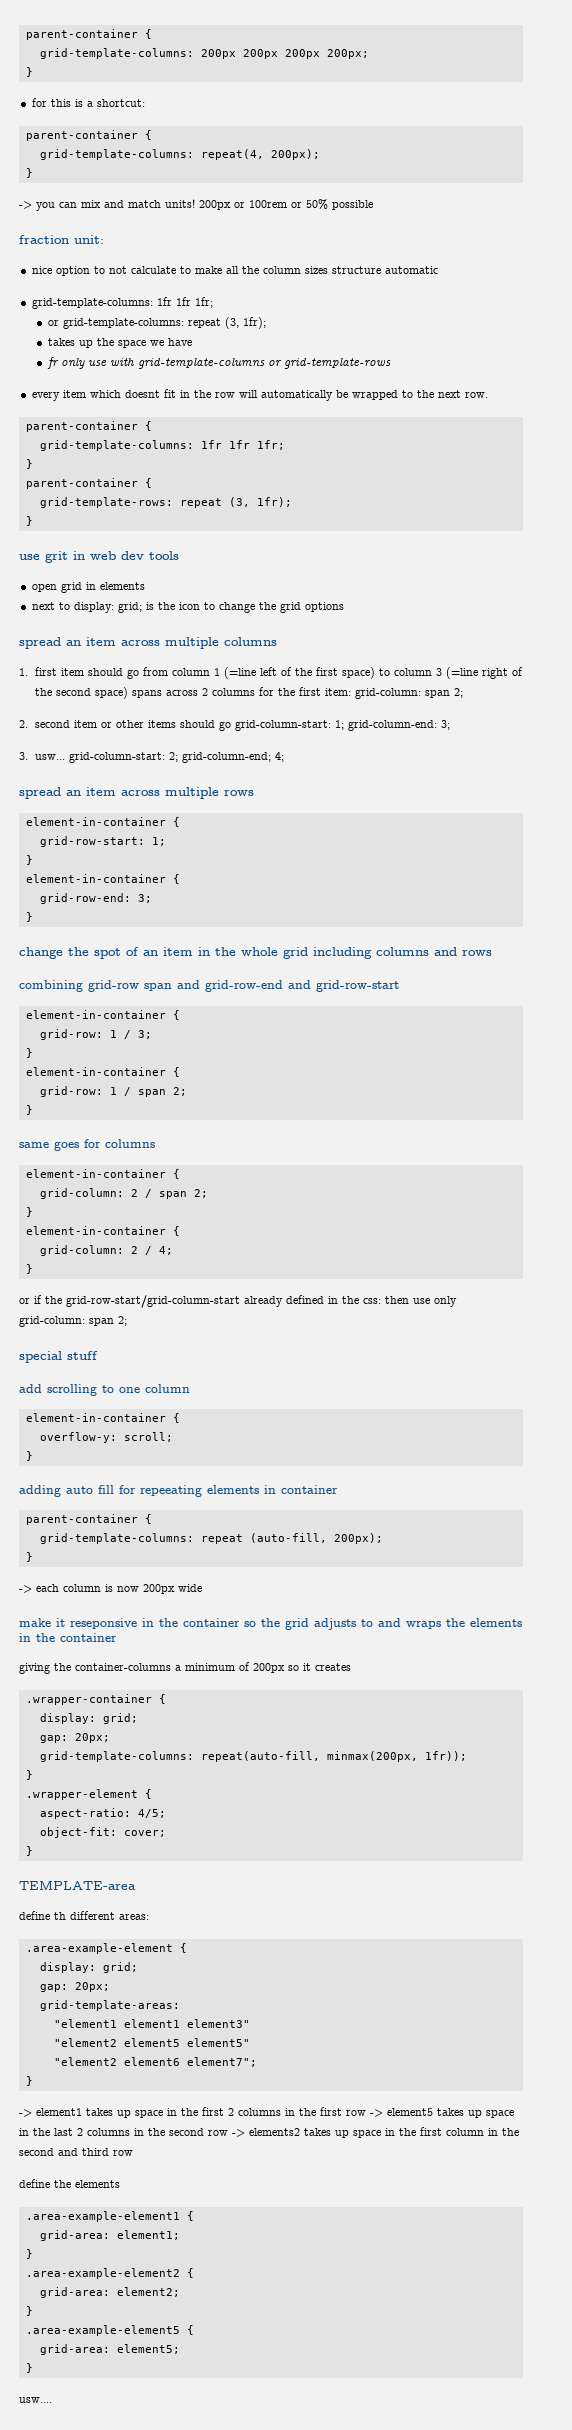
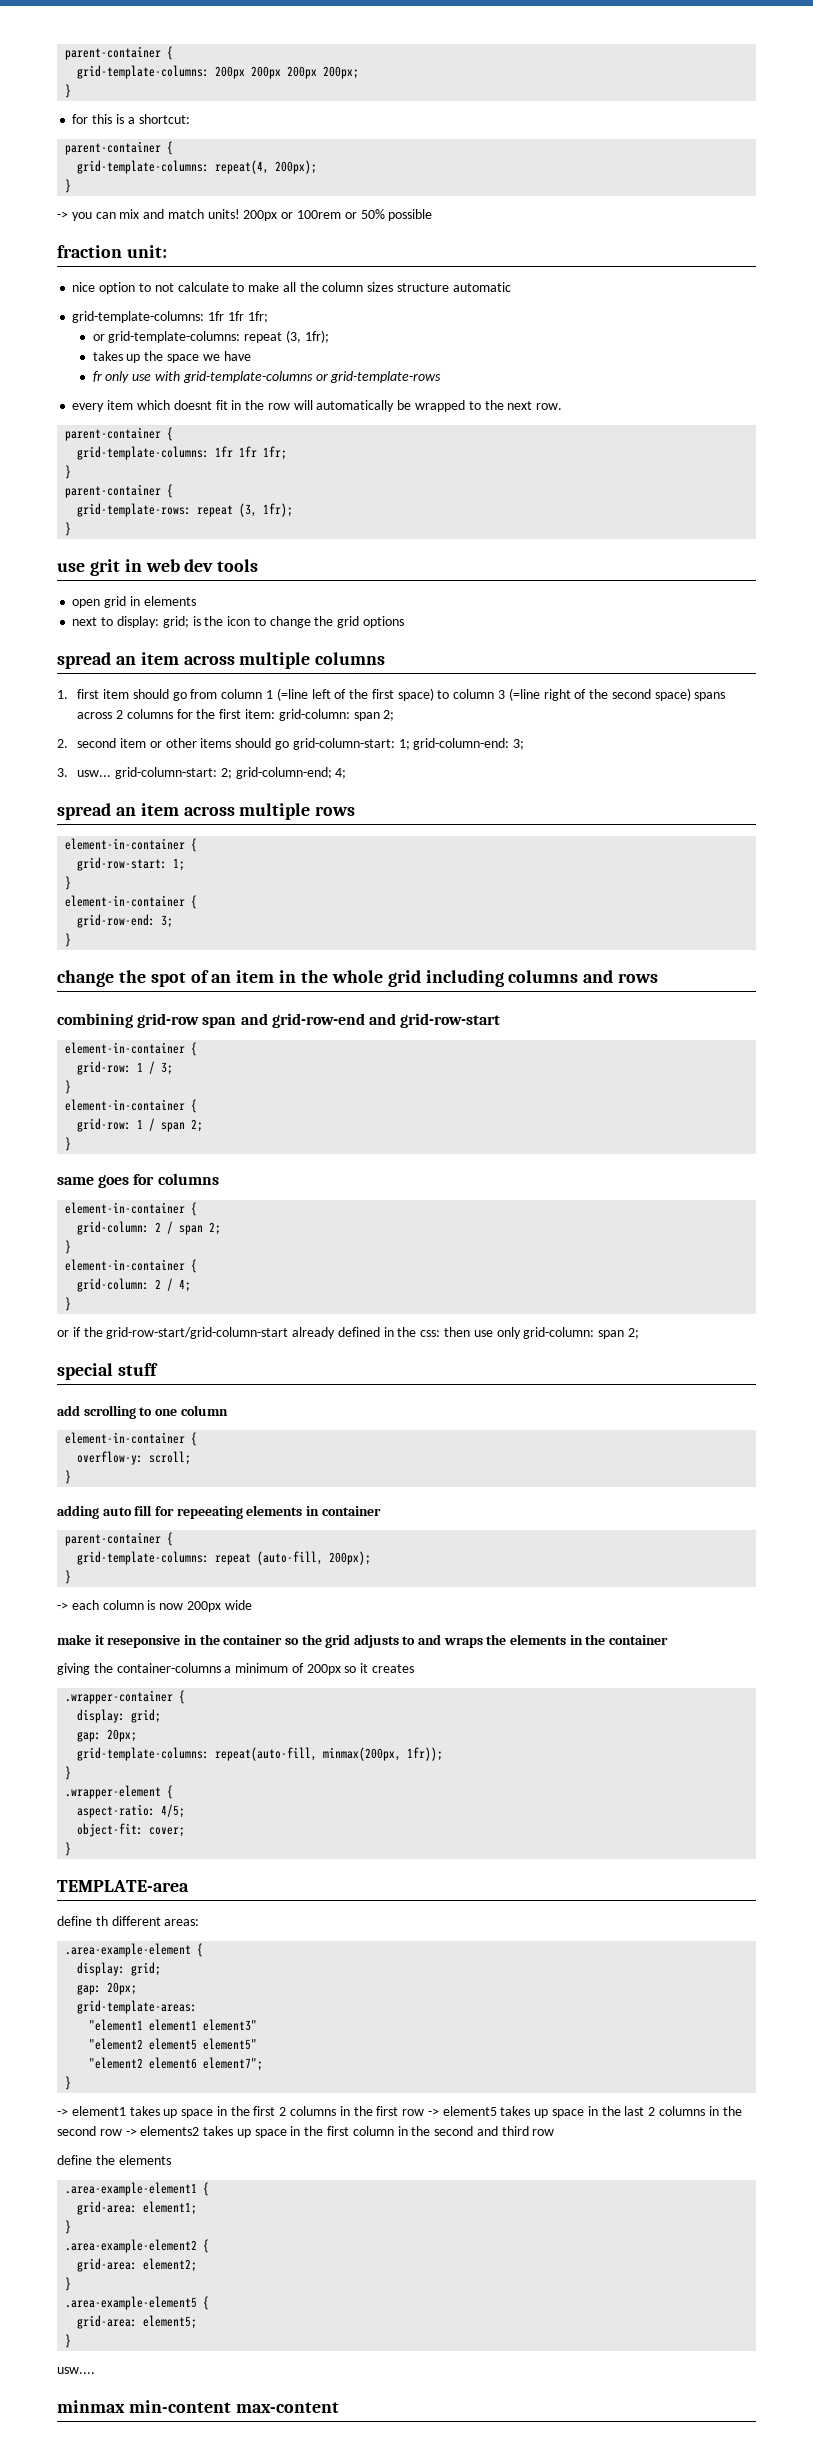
+ minmax min-content max-content

